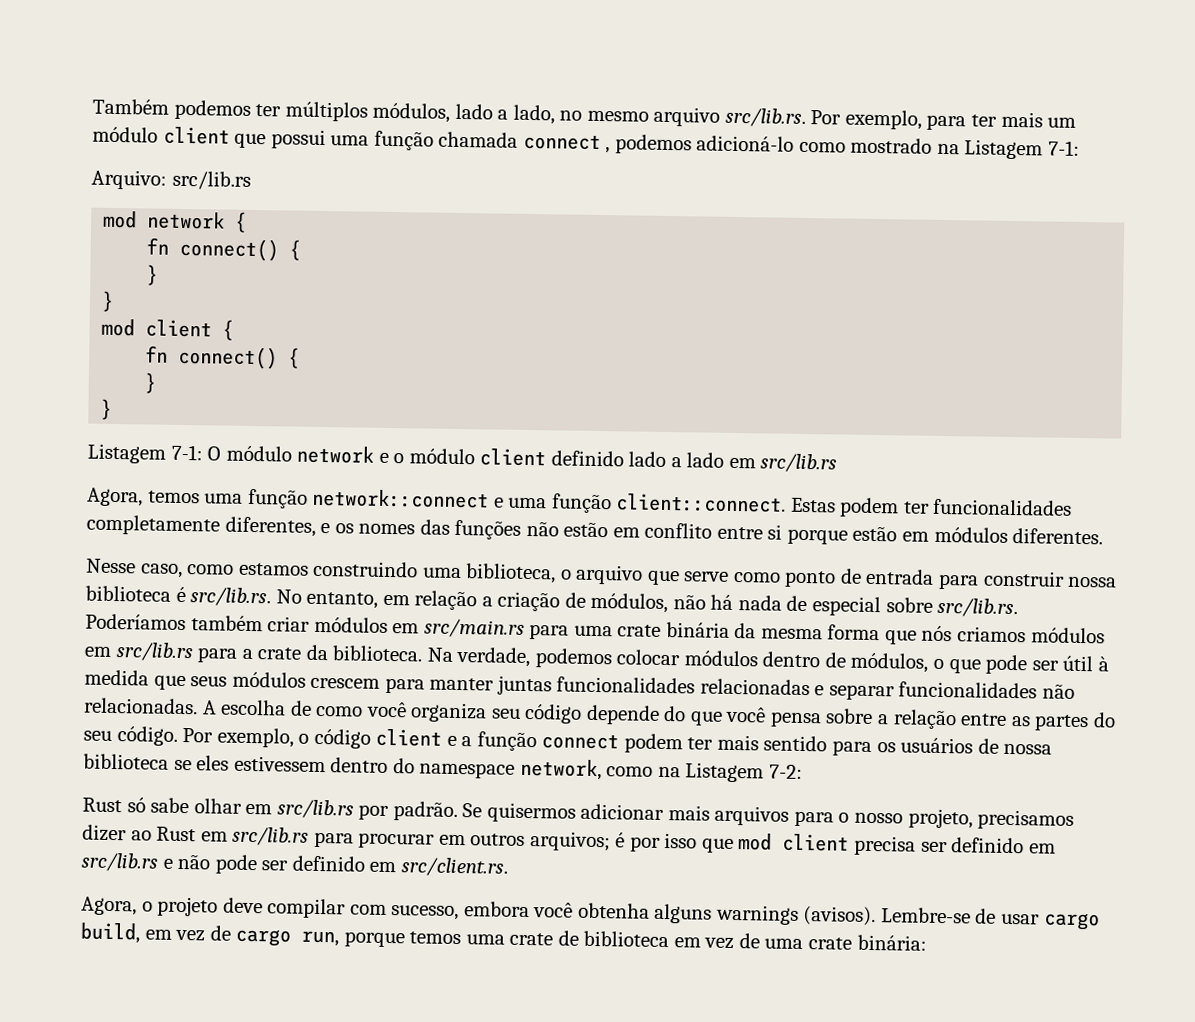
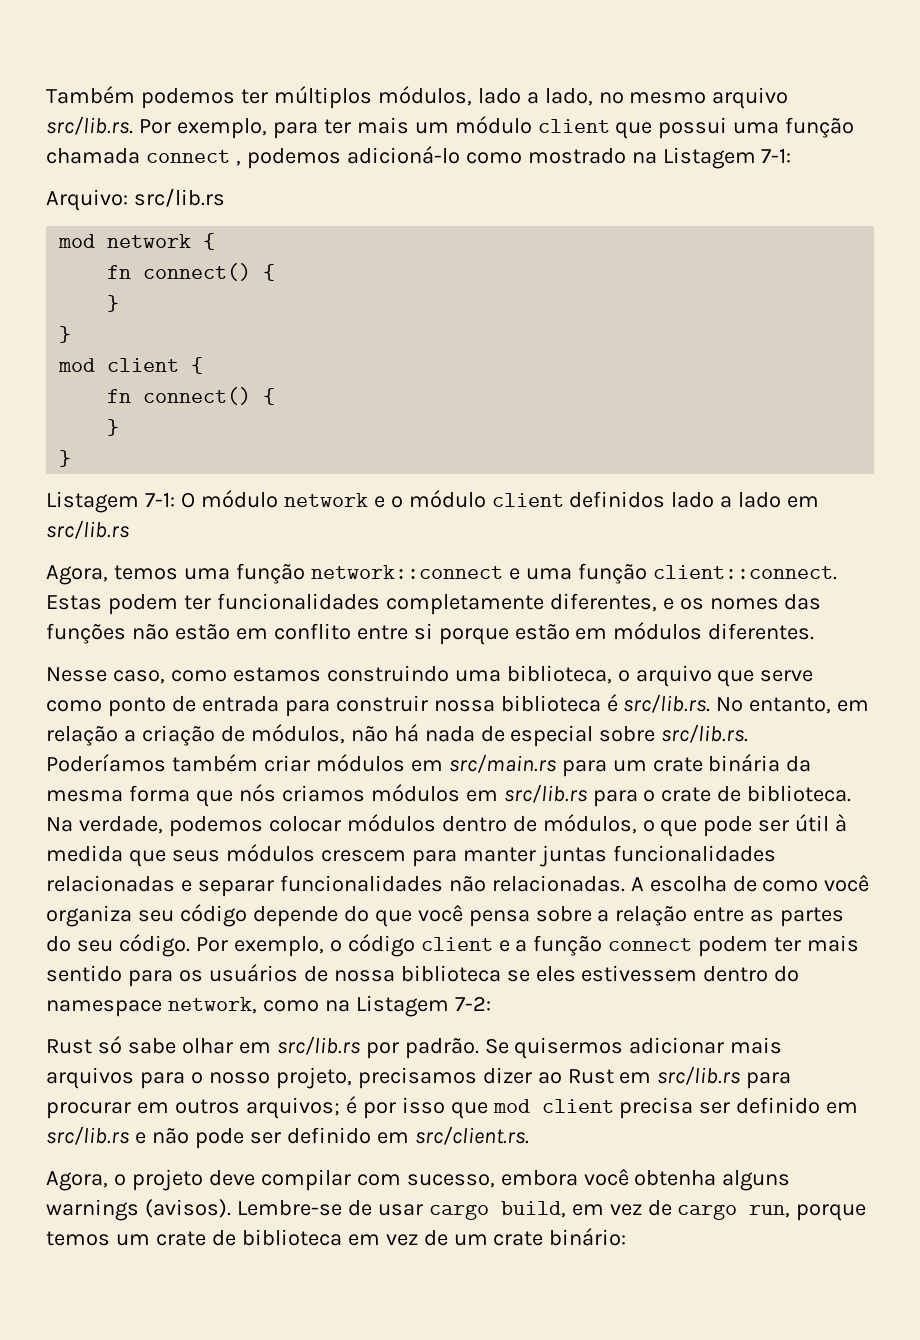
- Listagem 7-1: O módulo network e o módulo client definido lado a lado em src/lib.rs
+ Listagem 7-1: O módulo network e o módulo client definidos lado a lado em src/lib.rs
- Nesse caso, como estamos construindo uma biblioteca, o arquivo que serve como ponto de entrada para construir nossa biblioteca é src/lib.rs. No entanto, em relação a criação de módulos, não há nada de especial sobre src/lib.rs. Poderíamos também criar módulos em src/main.rs para uma crate binária da mesma forma que nós criamos módulos em src/lib.rs para a crate da biblioteca.
+ Nesse caso, como estamos construindo uma biblioteca, o arquivo que serve como ponto de entrada para construir nossa biblioteca é src/lib.rs. No entanto, em relação a criação de módulos, não há nada de especial sobre src/lib.rs. Poderíamos também criar módulos em src/main.rs para um crate binária da mesma forma que nós criamos módulos em src/lib.rs para o crate de biblioteca.
- Lembre-se de usar cargo build, em vez de cargo run, porque temos uma crate de biblioteca em vez de uma crate binária:
+ Lembre-se de usar cargo build, em vez de cargo run, porque temos um crate de biblioteca em vez de um crate binário:

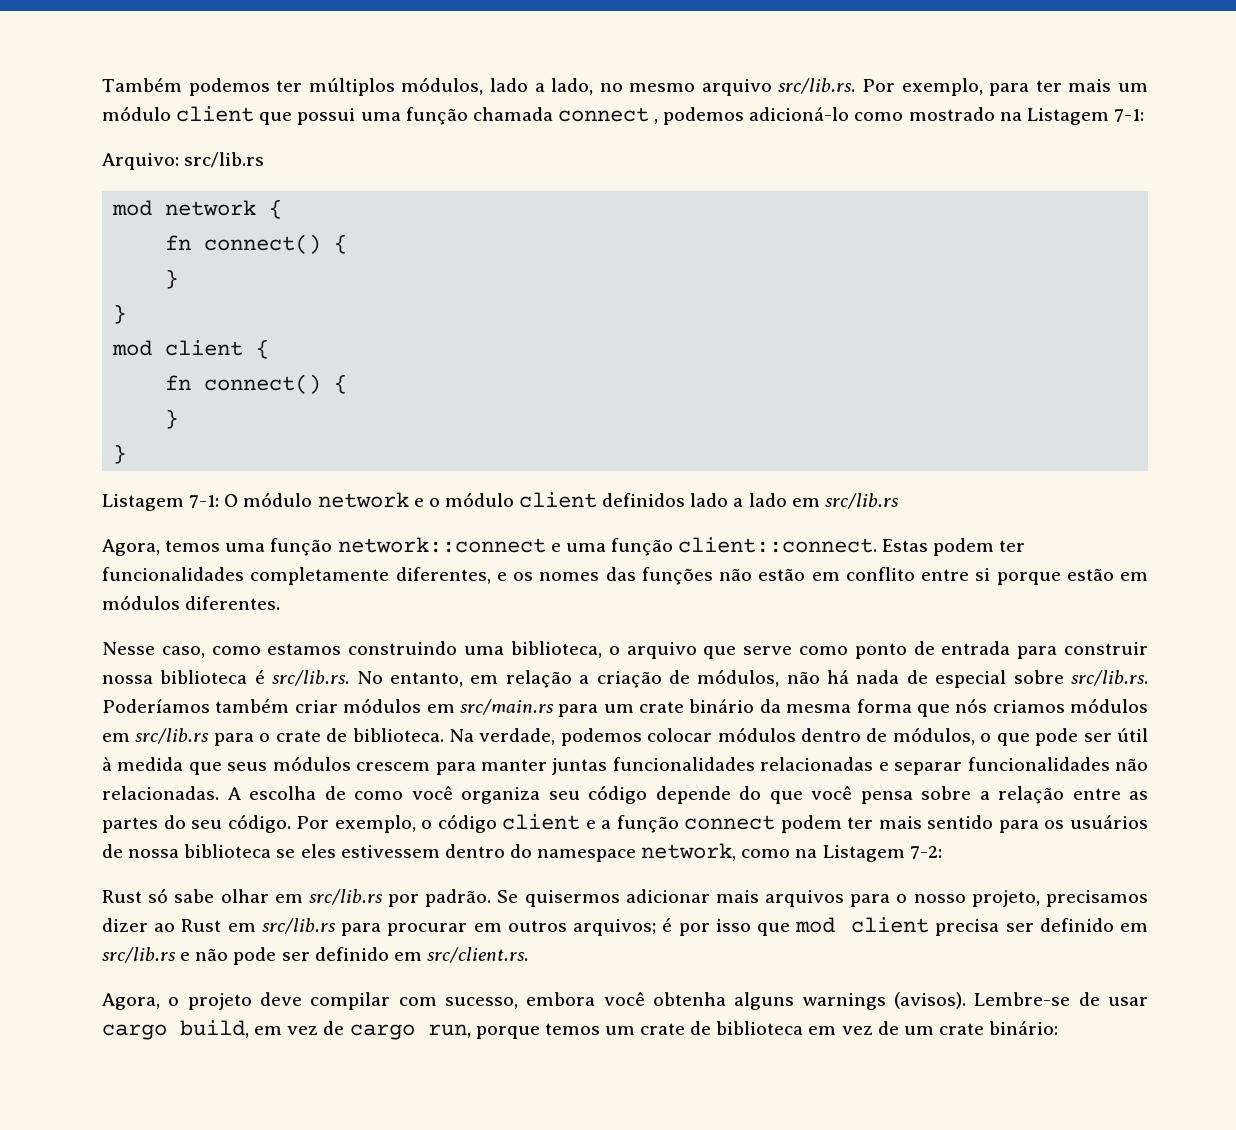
- Nesse caso, como estamos construindo uma biblioteca, o arquivo que serve como ponto de entrada para construir nossa biblioteca é src/lib.rs. No entanto, em relação a criação de módulos, não há nada de especial sobre src/lib.rs. Poderíamos também criar módulos em src/main.rs para um crate binária da mesma forma que nós criamos módulos em src/lib.rs para o crate de biblioteca.
+ Nesse caso, como estamos construindo uma biblioteca, o arquivo que serve como ponto de entrada para construir nossa biblioteca é src/lib.rs. No entanto, em relação a criação de módulos, não há nada de especial sobre src/lib.rs. Poderíamos também criar módulos em src/main.rs para um crate binário da mesma forma que nós criamos módulos em src/lib.rs para o crate de biblioteca.

